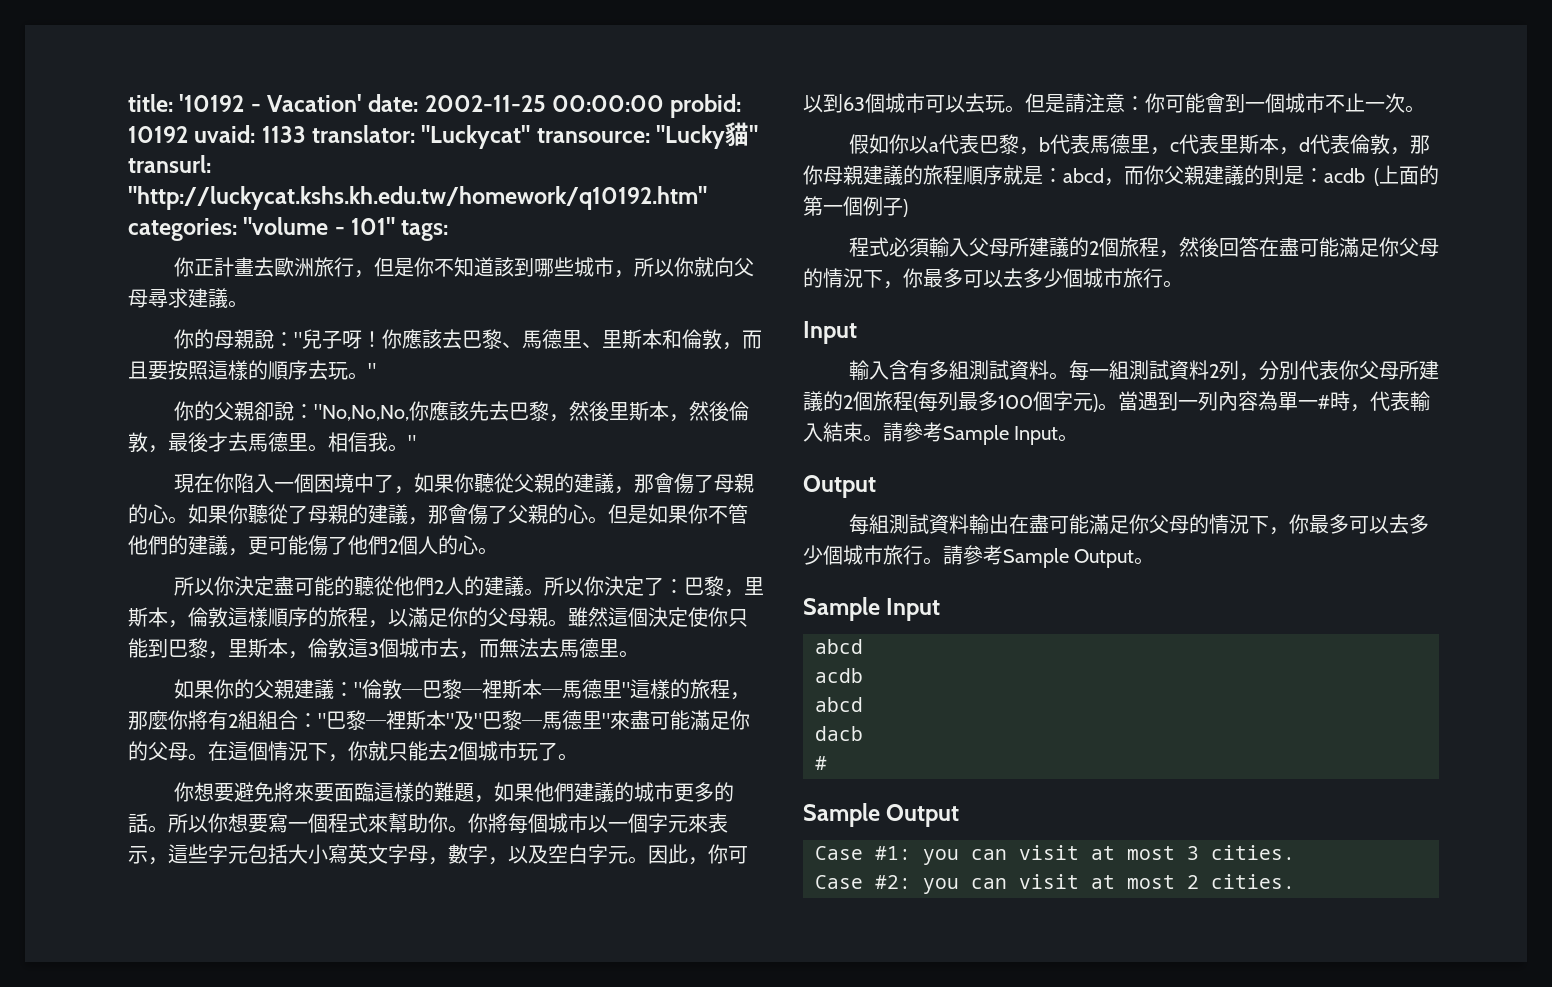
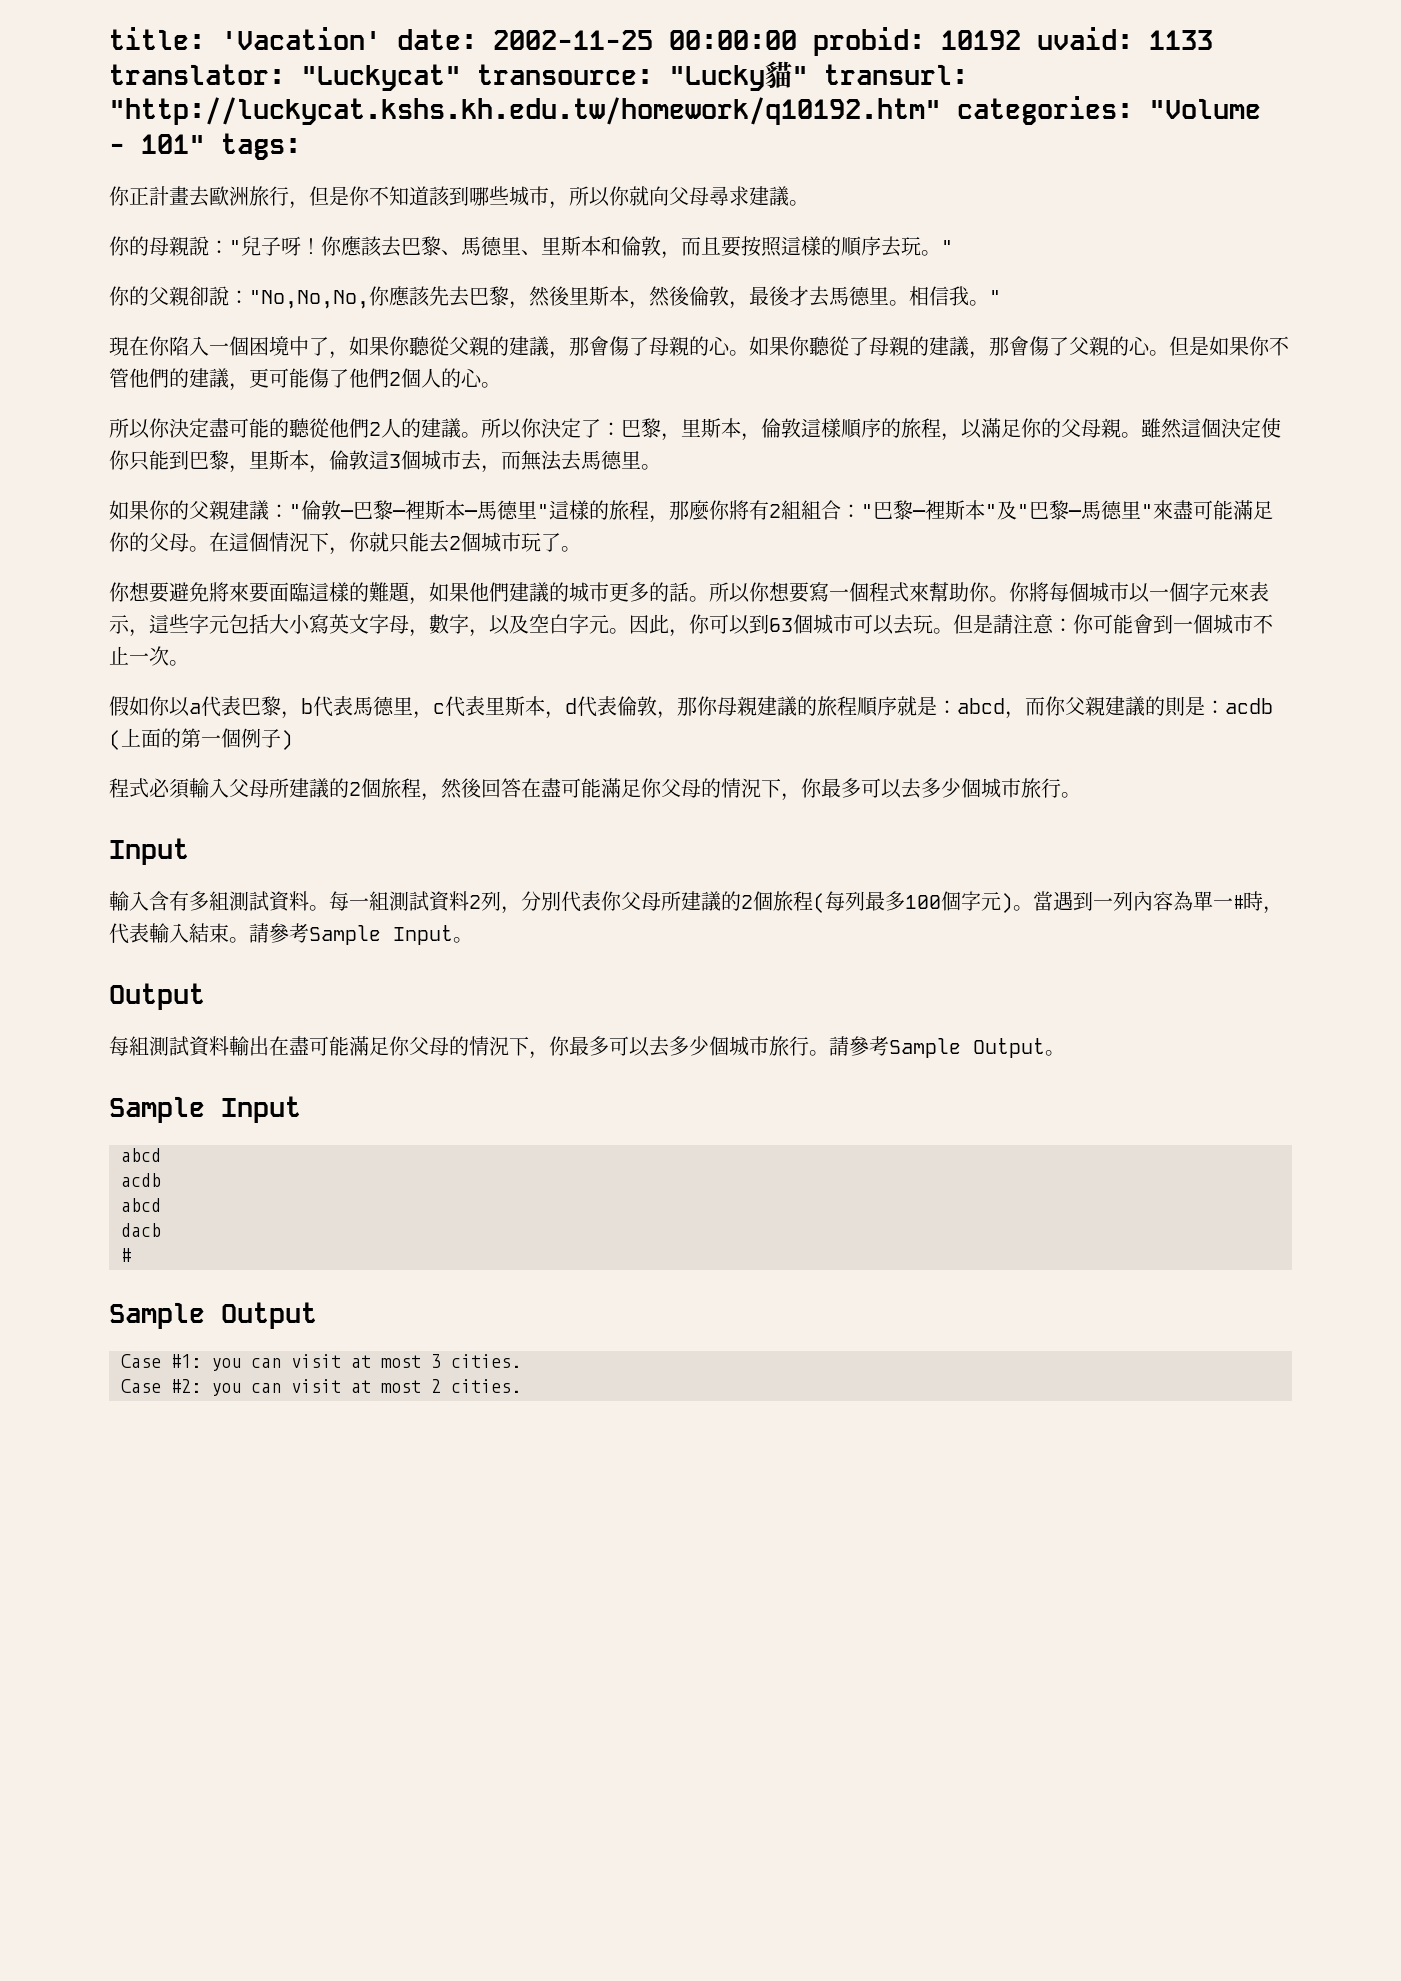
- title: '10192 - Vacation' date: 2002-11-25 00:00:00 probid: 10192 uvaid: 1133 translator: "Luckycat" transource: "Lucky貓" transurl: "http://luckycat.kshs.kh.edu.tw/homework/q10192.htm" categories: "volume - 101" tags:
+ title: 'Vacation' date: 2002-11-25 00:00:00 probid: 10192 uvaid: 1133 translator: "Luckycat" transource: "Lucky貓" transurl: "http://luckycat.kshs.kh.edu.tw/homework/q10192.htm" categories: "Volume - 101" tags:

